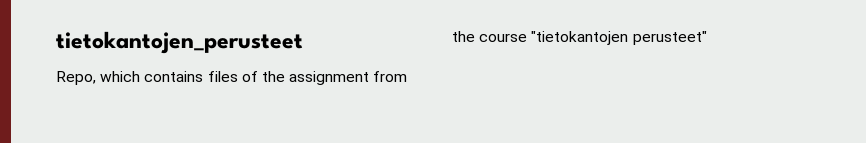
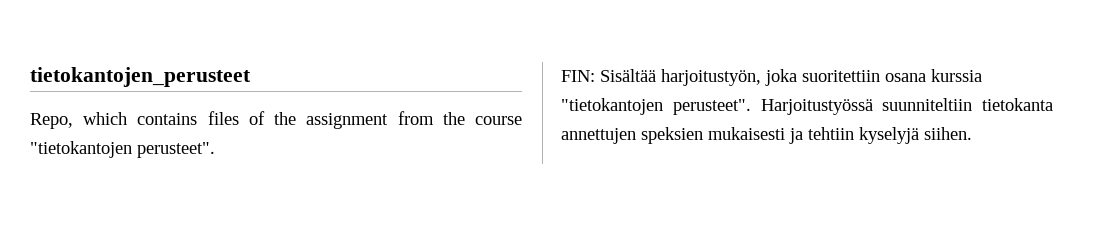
- Repo, which contains files of the assignment from the course "tietokantojen perusteet"
+ Repo, which contains files of the assignment from the course "tietokantojen perusteet".
+ FIN: Sisältää harjoitustyön, joka suoritettiin osana kurssia "tietokantojen perusteet". Harjoitustyössä suunniteltiin tietokanta annettujen speksien mukaisesti ja tehtiin kyselyjä siihen.

